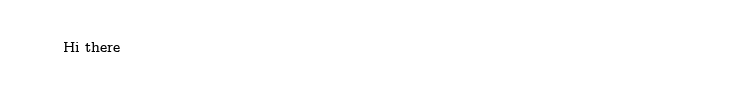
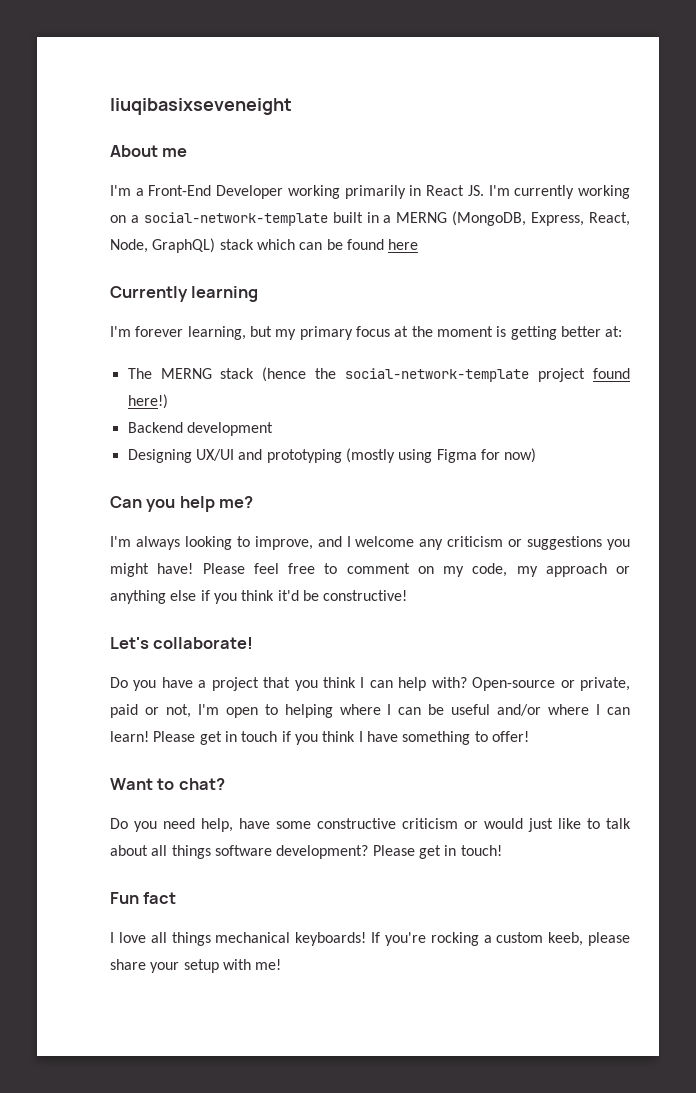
- Hi there
+ liuqibasixseveneight
+ About me
+ I'm a Front-End Developer working primarily in React JS. I'm currently working on a social-network-template built in a MERNG (MongoDB, Express, React, Node, GraphQL) stack which can be found here
+ Currently learning
+ I'm forever learning, but my primary focus at the moment is getting better at:
+ The MERNG stack (hence the social-network-template project found here!)
+ Backend development
+ Designing UX/UI and prototyping (mostly using Figma for now)
+ Can you help me?
+ I'm always looking to improve, and I welcome any criticism or suggestions you might have! Please feel free to comment on my code, my approach or anything else if you think it'd be constructive!
+ Let's collaborate!
+ Do you have a project that you think I can help with? Open-source or private, paid or not, I'm open to helping where I can be useful and/or where I can learn! Please get in touch if you think I have something to offer!
+ Want to chat?
+ Do you need help, have some constructive criticism or would just like to talk about all things software development? Please get in touch!
+ Fun fact
+ I love all things mechanical keyboards! If you're rocking a custom keeb, please share your setup with me!

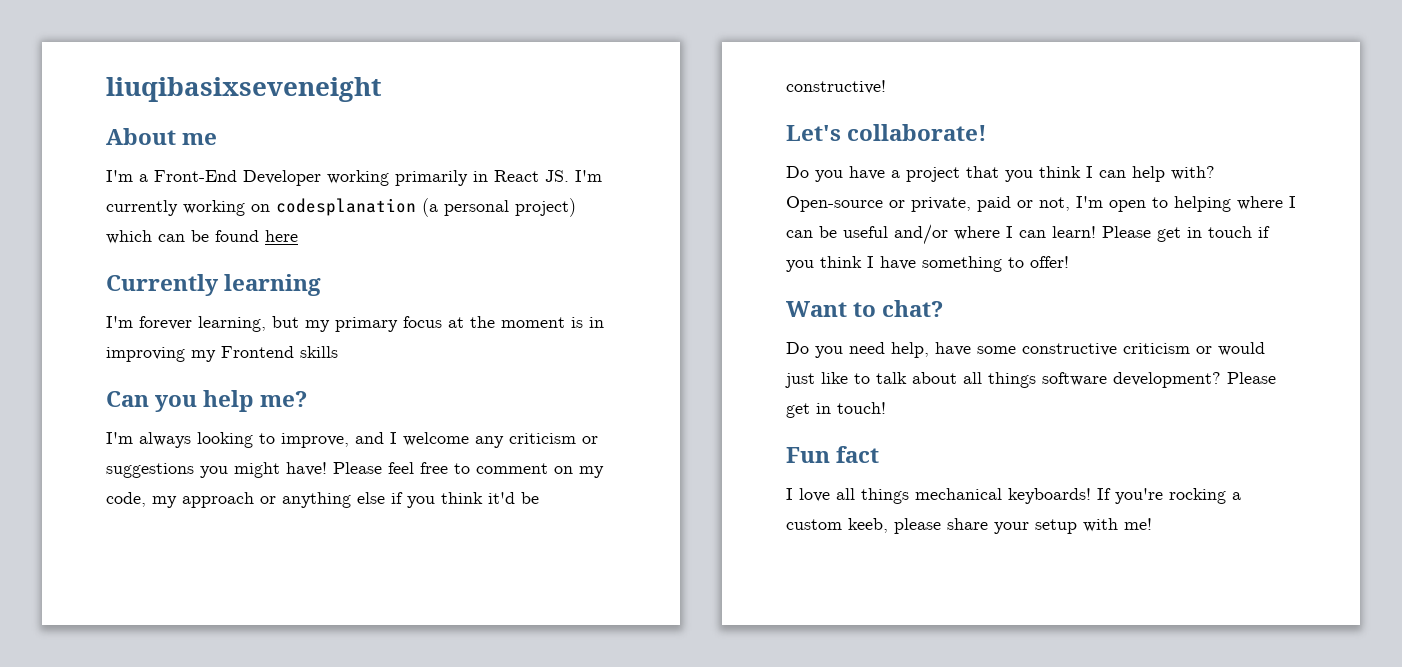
- I'm a Front-End Developer working primarily in React JS. I'm currently working on a social-network-template built in a MERNG (MongoDB, Express, React, Node, GraphQL) stack which can be found here
+ I'm a Front-End Developer working primarily in React JS. I'm currently working on codesplanation (a personal project) which can be found here
- I'm forever learning, but my primary focus at the moment is getting better at:
- The MERNG stack (hence the social-network-template project found here!)
- Backend development
- Designing UX/UI and prototyping (mostly using Figma for now)
+ I'm forever learning, but my primary focus at the moment is in improving my Frontend skills

